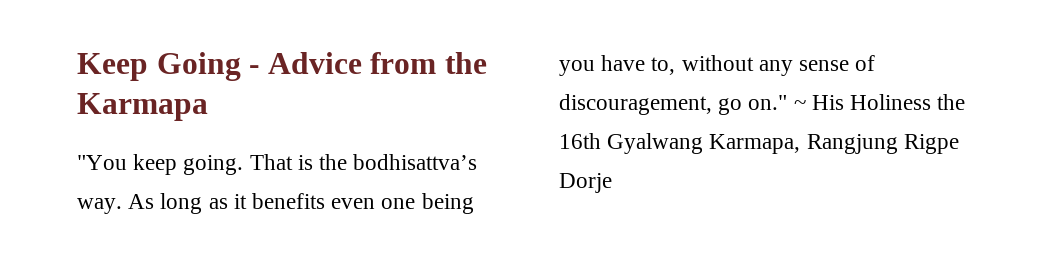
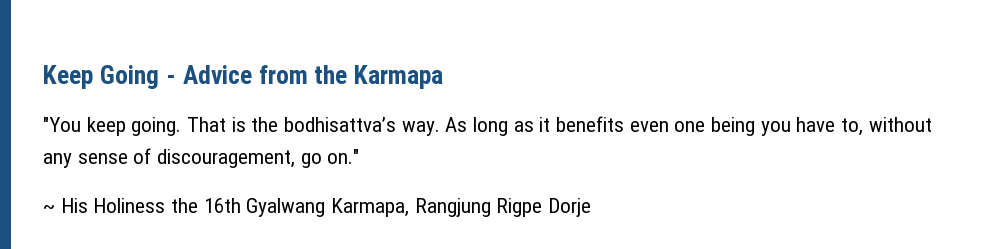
- As long as it benefits even one being you have to, without any sense of discouragement, go on." ~ His Holiness the 16th Gyalwang Karmapa, Rangjung Rigpe Dorje
+ As long as it benefits even one being you have to, without any sense of discouragement, go on."
+ ~ His Holiness the 16th Gyalwang Karmapa, Rangjung Rigpe Dorje

